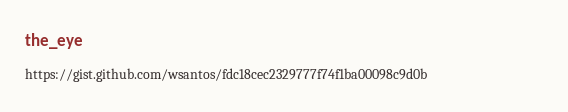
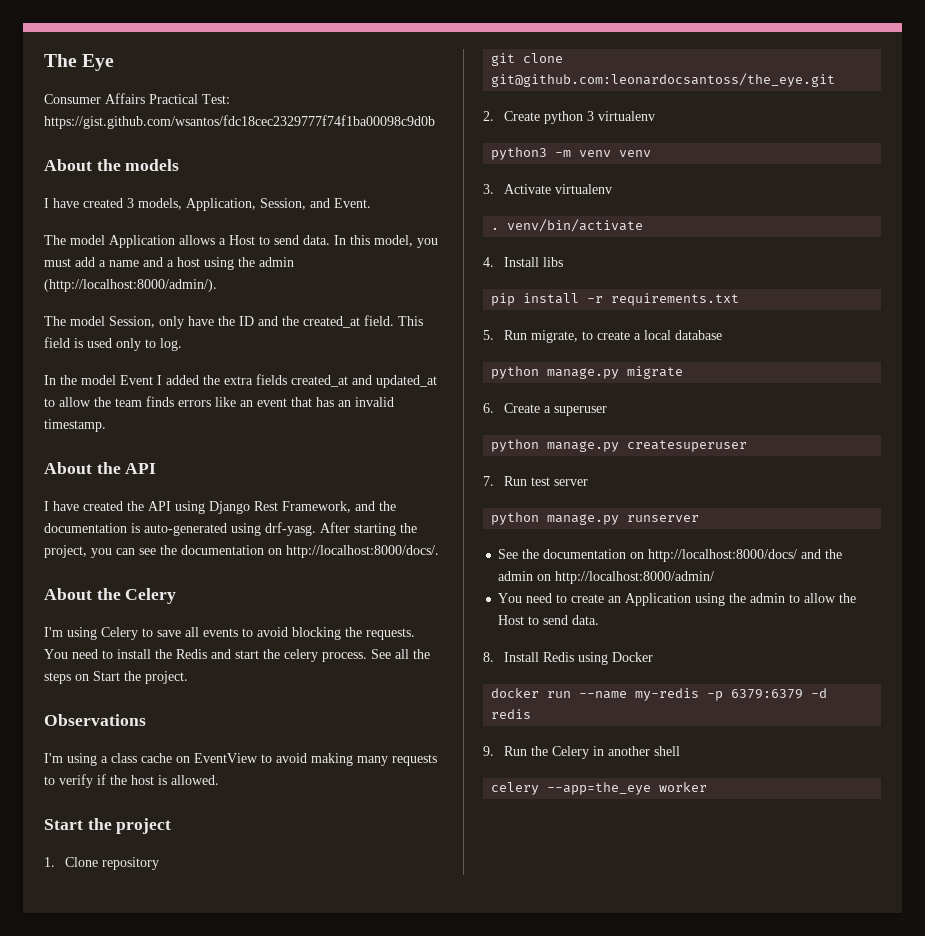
- the_eye
- https://gist.github.com/wsantos/fdc18cec2329777f74f1ba00098c9d0b
+ The Eye
+ Consumer Affairs Practical Test: https://gist.github.com/wsantos/fdc18cec2329777f74f1ba00098c9d0b
+ About the models
+ I have created 3 models, Application, Session, and Event.
+ The model Application allows a Host to send data. In this model, you must add a name and a host using the admin (http://localhost:8000/admin/).
+ The model Session, only have the ID and the created_at field. This field is used only to log.
+ In the model Event I added the extra fields created_at and updated_at to allow the team finds errors like an event that has an invalid timestamp.
+ About the API
+ I have created the API using Django Rest Framework, and the documentation is auto-generated using drf-yasg. After starting the project, you can see the documentation on http://localhost:8000/docs/.
+ About the Celery
+ I'm using Celery to save all events to avoid blocking the requests. You need to install the Redis and start the celery process. See all the steps on Start the project.
+ Observations
+ I'm using a class cache on EventView to avoid making many requests to verify if the host is allowed.
+ Start the project
+ 1. Clone repository
+ git clone git@github.com:leonardocsantoss/the_eye.git
+ 2. Create python 3 virtualenv
+ python3 -m venv venv
+ 3. Activate virtualenv
+ . venv/bin/activate
+ 4. Install libs
+ pip install -r requirements.txt
+ 5. Run migrate, to create a local database
+ python manage.py migrate
+ 6. Create a superuser
+ python manage.py createsuperuser
+ 7. Run test server
+ python manage.py runserver
+ See the documentation on http://localhost:8000/docs/ and the admin on http://localhost:8000/admin/
+ You need to create an Application using the admin to allow the Host to send data.
+ 8. Install Redis using Docker
+ docker run --name my-redis -p 6379:6379 -d redis
+ 9. Run the Celery in another shell
+ celery --app=the_eye worker

